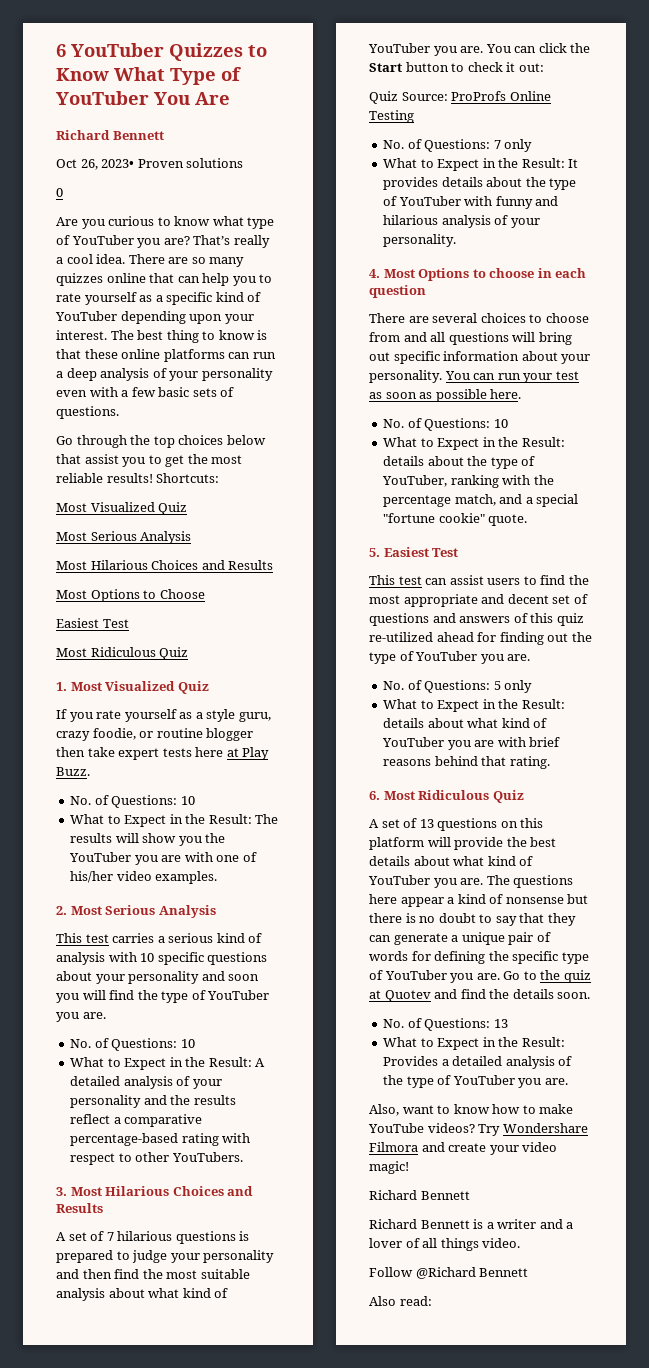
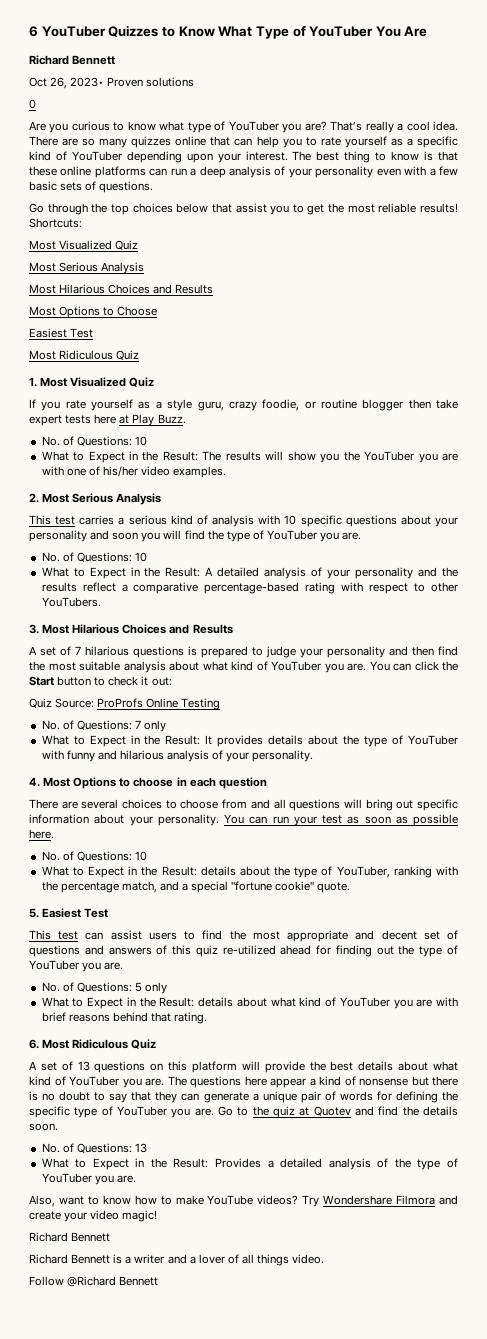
- Also read:

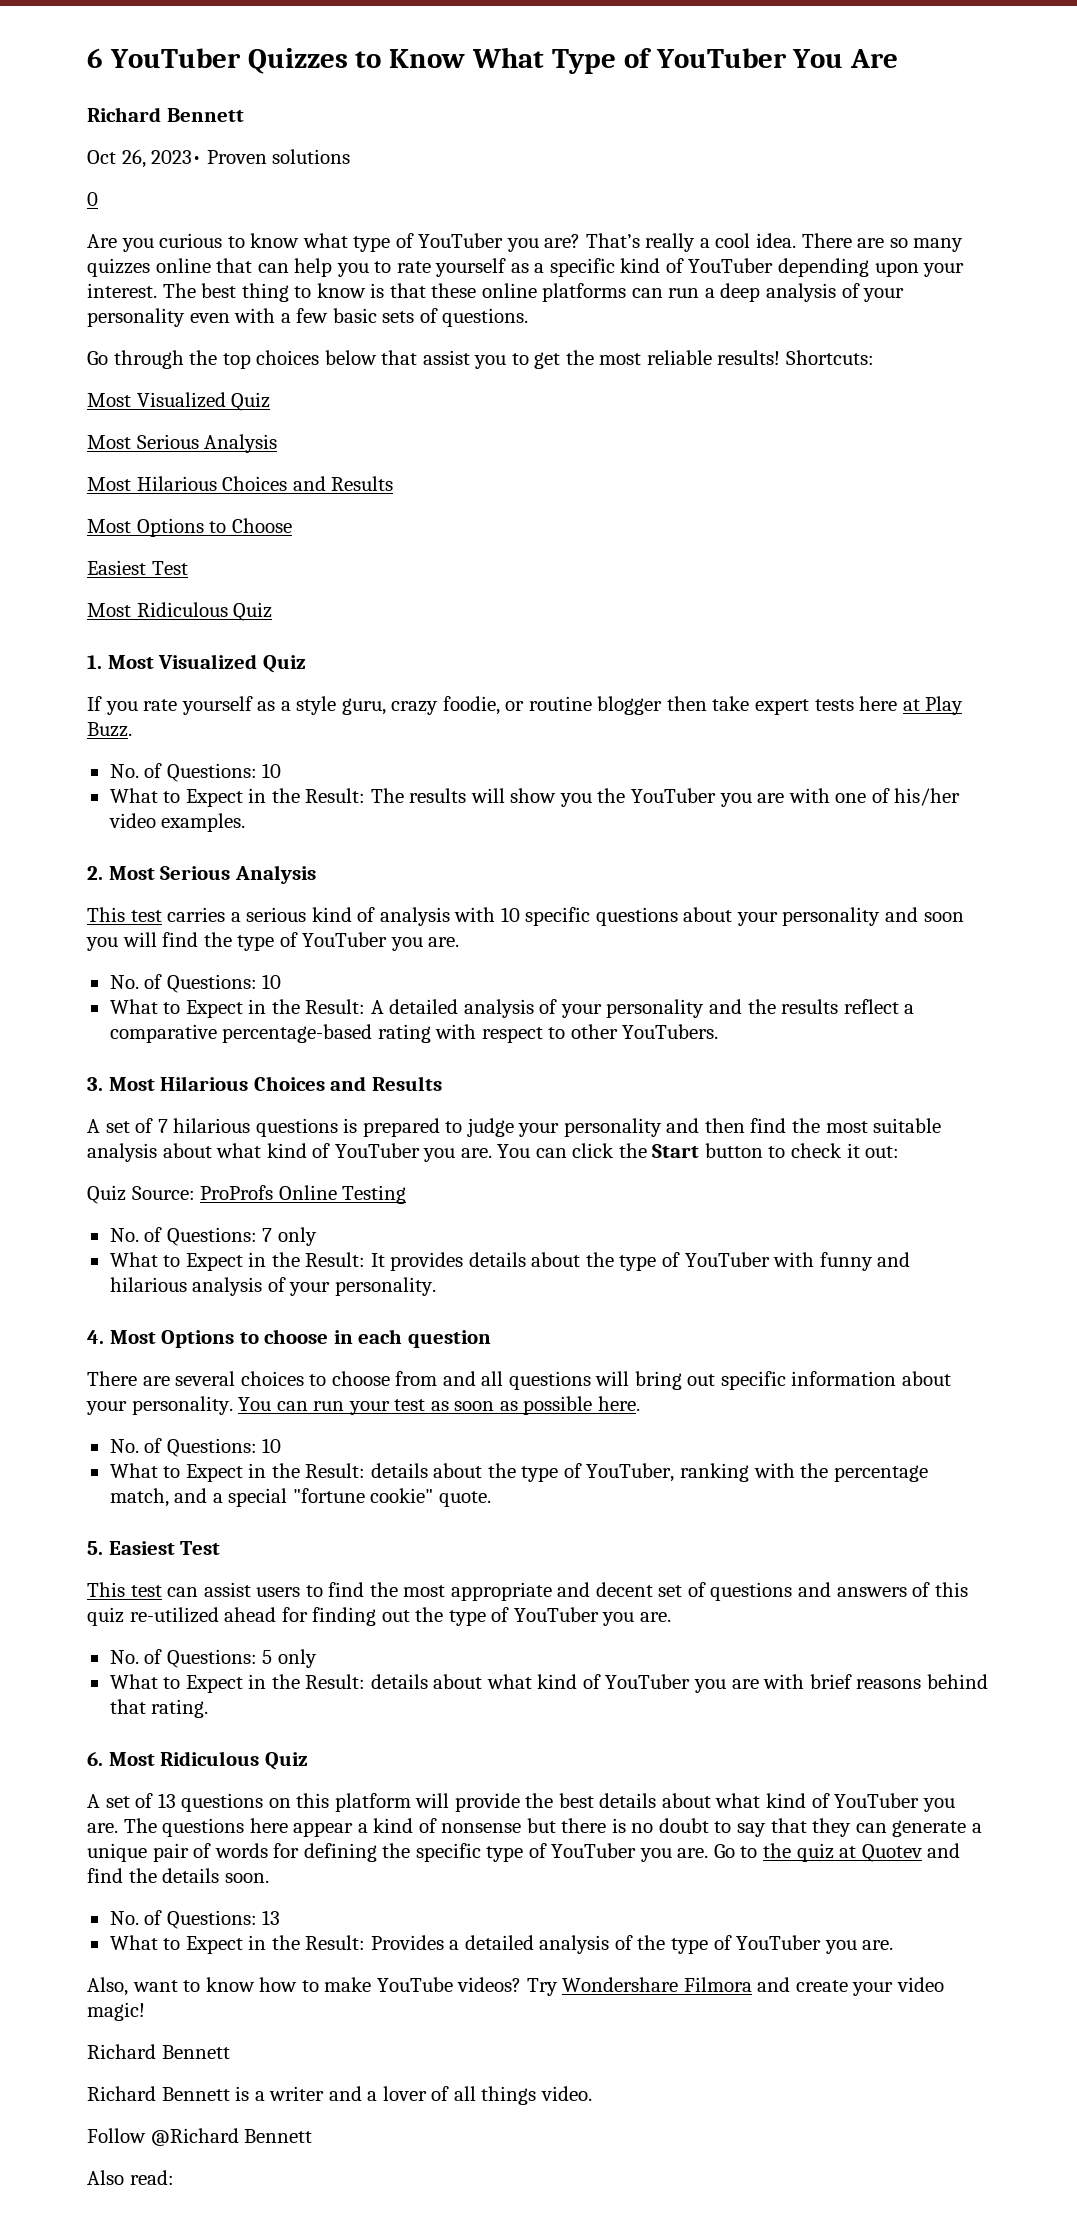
+ Also read:

